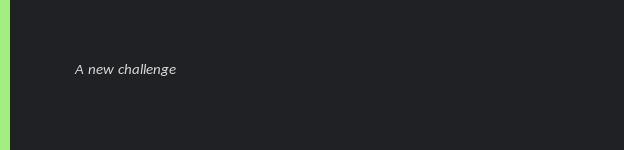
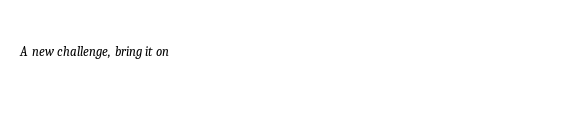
- A new challenge
+ A new challenge, bring it on

